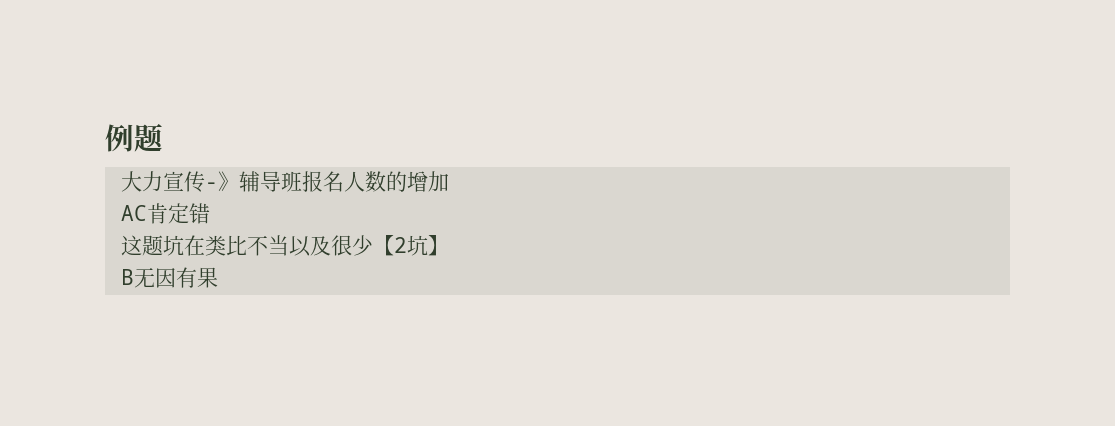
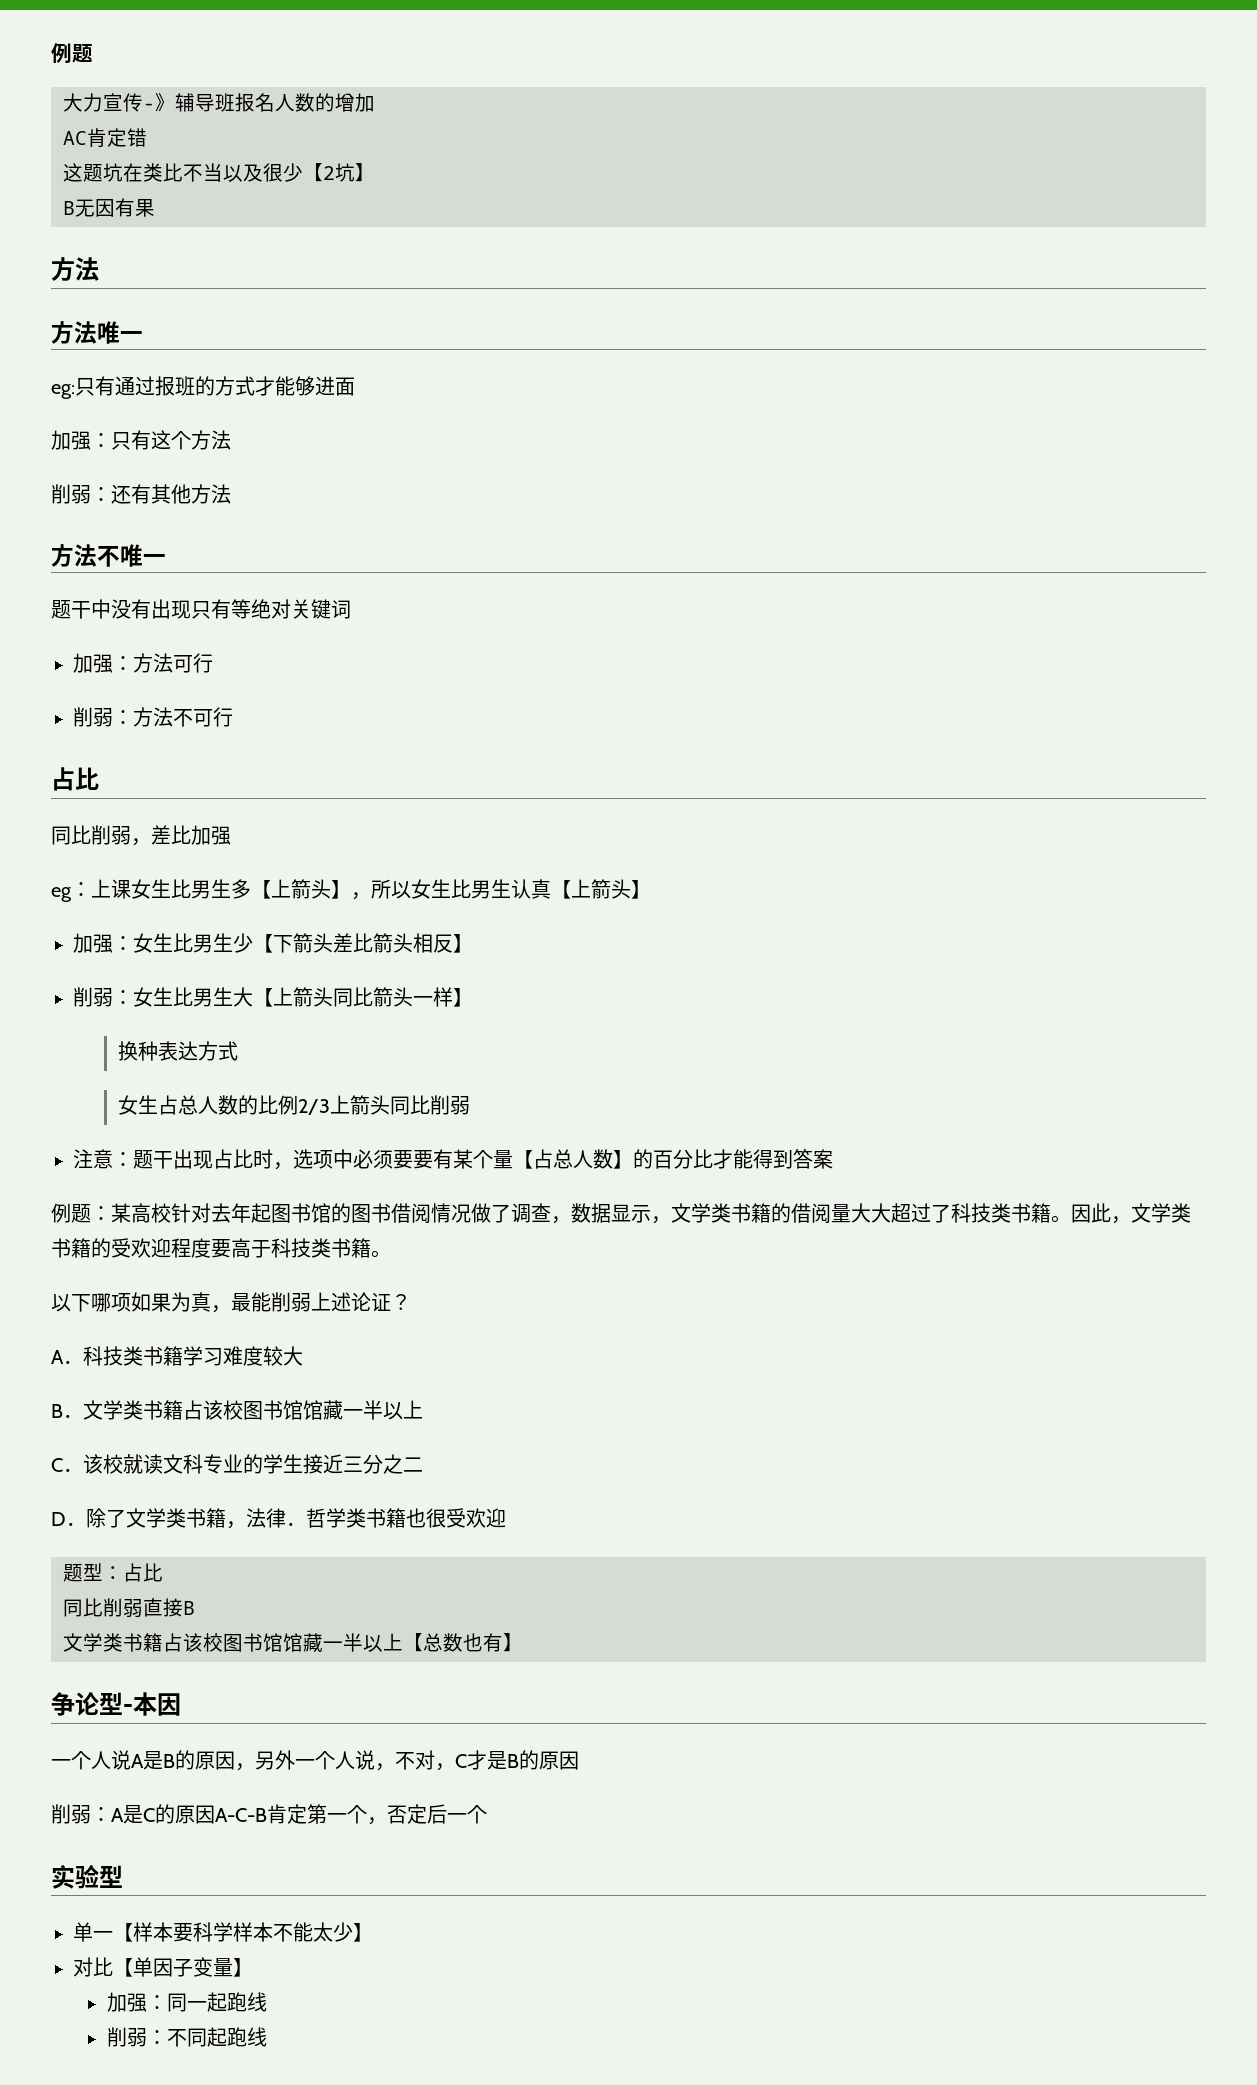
  B无因有果
+ 方法
+ 方法唯一
+ eg:只有通过报班的方式才能够进面
+ 加强：只有这个方法
+ 削弱：还有其他方法
+ 方法不唯一
+ 题干中没有出现只有等绝对关键词
+ 加强：方法可行
+ 削弱：方法不可行
+ 占比
+ 同比削弱，差比加强
+ eg：上课女生比男生多【上箭头】，所以女生比男生认真【上箭头】
+ 加强：女生比男生少【下箭头差比箭头相反】
+ 削弱：女生比男生大【上箭头同比箭头一样】
+ 换种表达方式
+ 女生占总人数的比例2/3上箭头同比削弱
+ 注意：题干出现占比时，选项中必须要要有某个量【占总人数】的百分比才能得到答案
+ 例题：某高校针对去年起图书馆的图书借阅情况做了调查，数据显示，文学类书籍的借阅量大大超过了科技类书籍。因此，文学类书籍的受欢迎程度要高于科技类书籍。
+ 以下哪项如果为真，最能削弱上述论证？
+ A．科技类书籍学习难度较大
+ B．文学类书籍占该校图书馆馆藏一半以上
+ C．该校就读文科专业的学生接近三分之二
+ D．除了文学类书籍，法律．哲学类书籍也很受欢迎
+ 题型：占比
+ 同比削弱直接B
+ 文学类书籍占该校图书馆馆藏一半以上【总数也有】
+ 争论型-本因
+ 一个人说A是B的原因，另外一个人说，不对，C才是B的原因
+ 削弱：A是C的原因A-C-B肯定第一个，否定后一个
+ 实验型
+ 单一【样本要科学样本不能太少】
+ 对比【单因子变量】
+ 加强：同一起跑线
+ 削弱：不同起跑线

